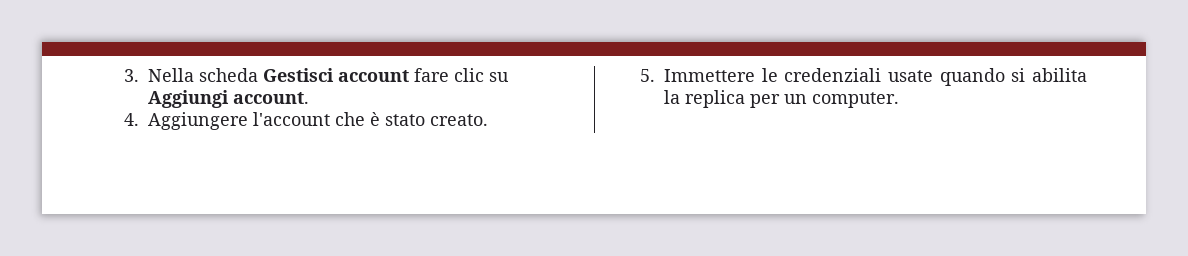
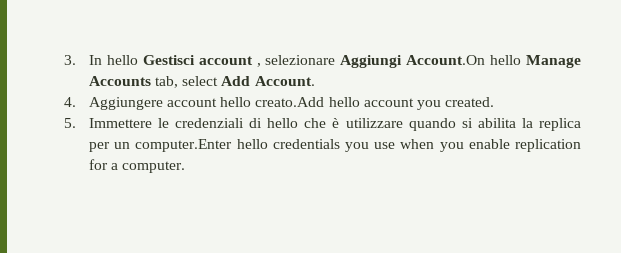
- 3. Nella scheda Gestisci account fare clic su Aggiungi account.
- 4. Aggiungere l'account che è stato creato.
+ 3. In hello Gestisci account , selezionare Aggiungi Account.On hello Manage Accounts tab, select Add Account.
+ 4. Aggiungere account hello creato.Add hello account you created.
- 5. Immettere le credenziali usate quando si abilita la replica per un computer.
+ 5. Immettere le credenziali di hello che è utilizzare quando si abilita la replica per un computer.Enter hello credentials you use when you enable replication for a computer.

